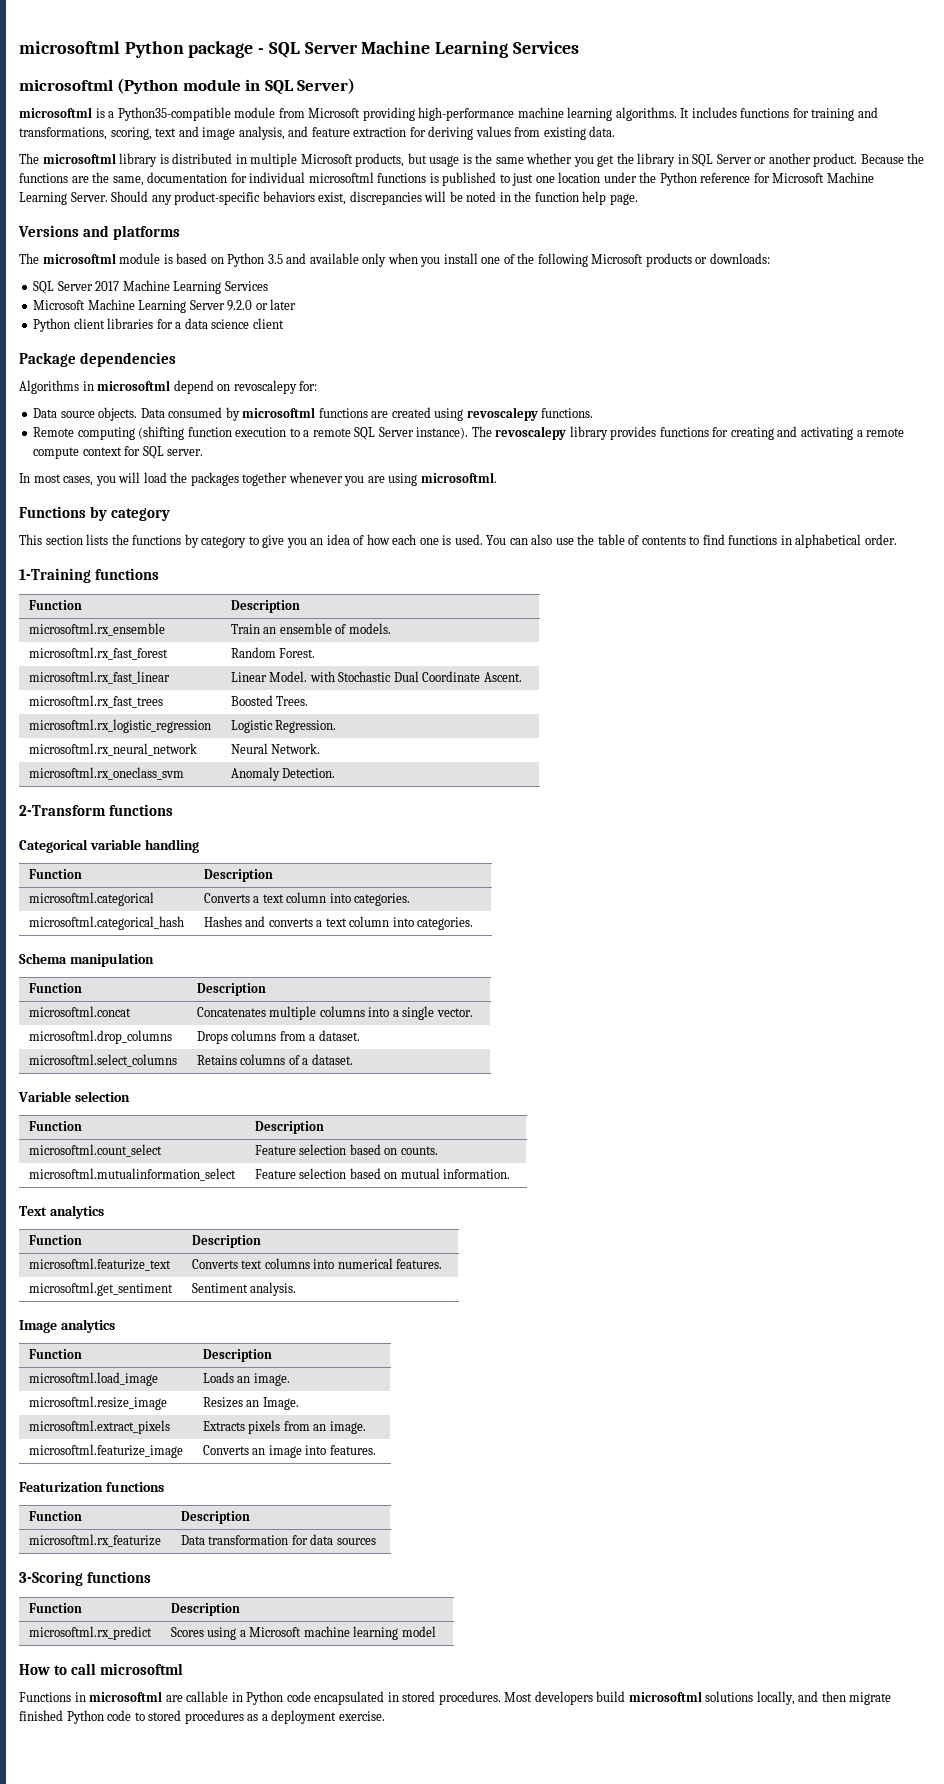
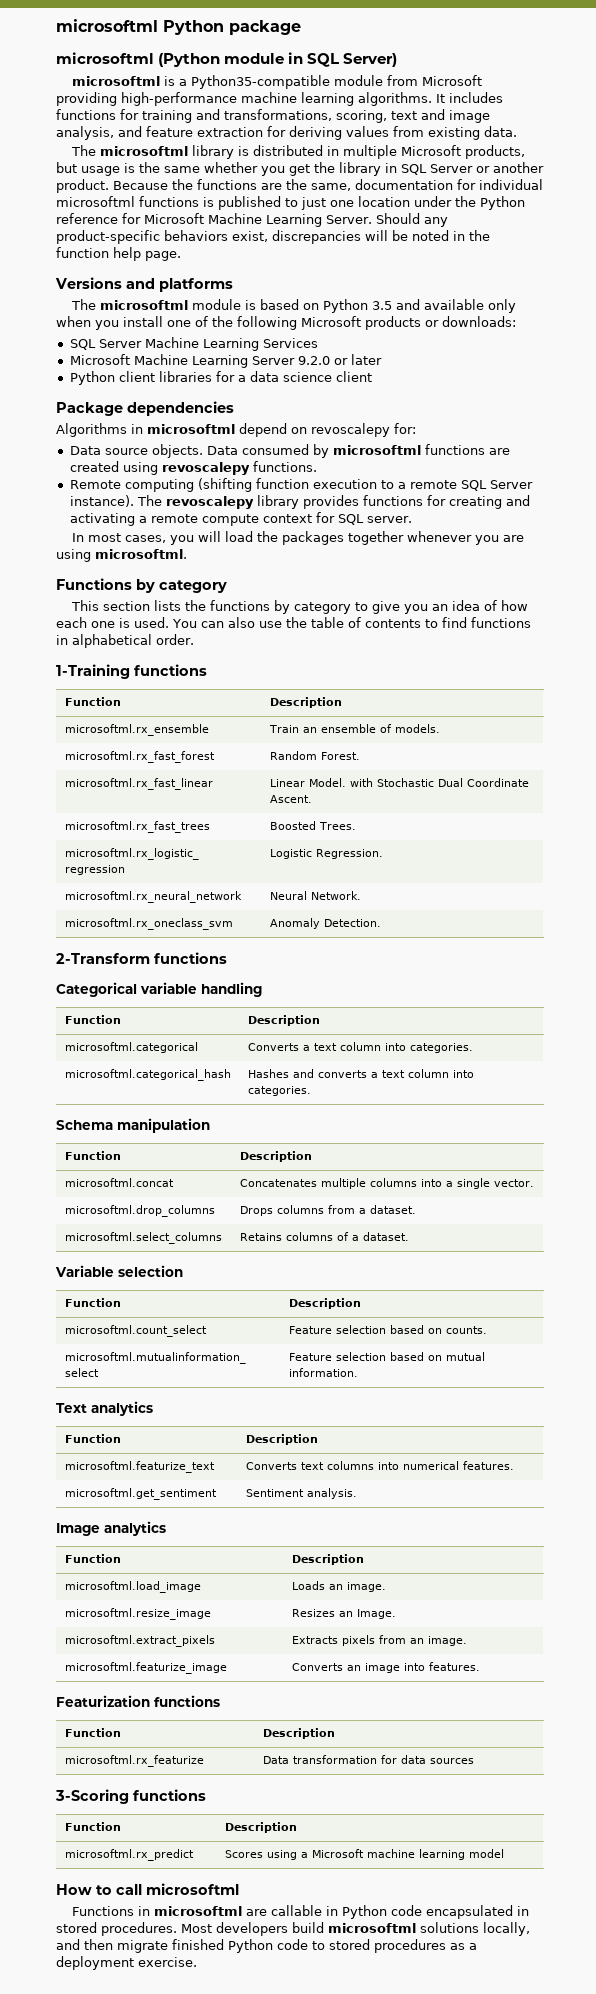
- microsoftml Python package - SQL Server Machine Learning Services
+ microsoftml Python package
- SQL Server 2017 Machine Learning Services
+ SQL Server Machine Learning Services

